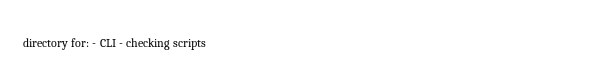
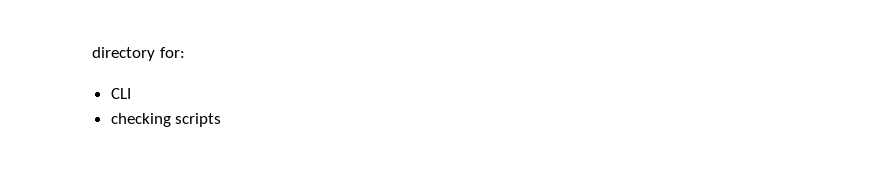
- directory for: - CLI - checking scripts
+ directory for:
+ CLI
+ checking scripts

